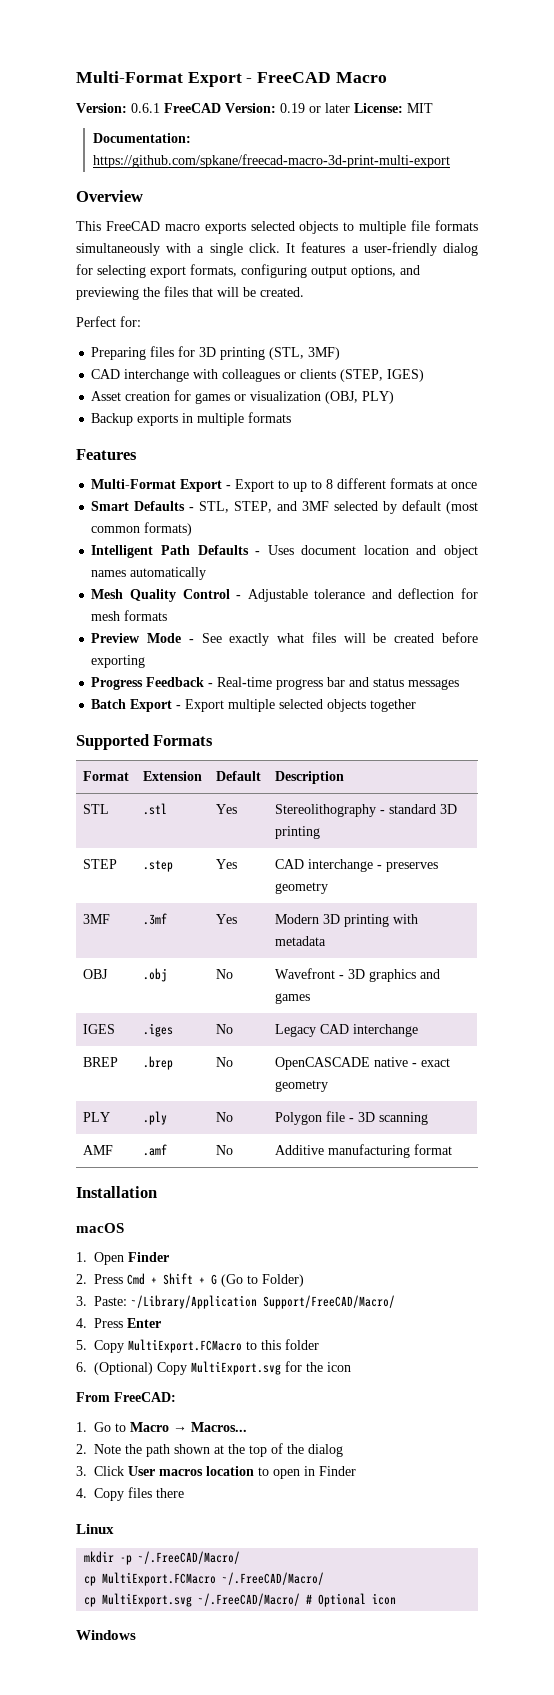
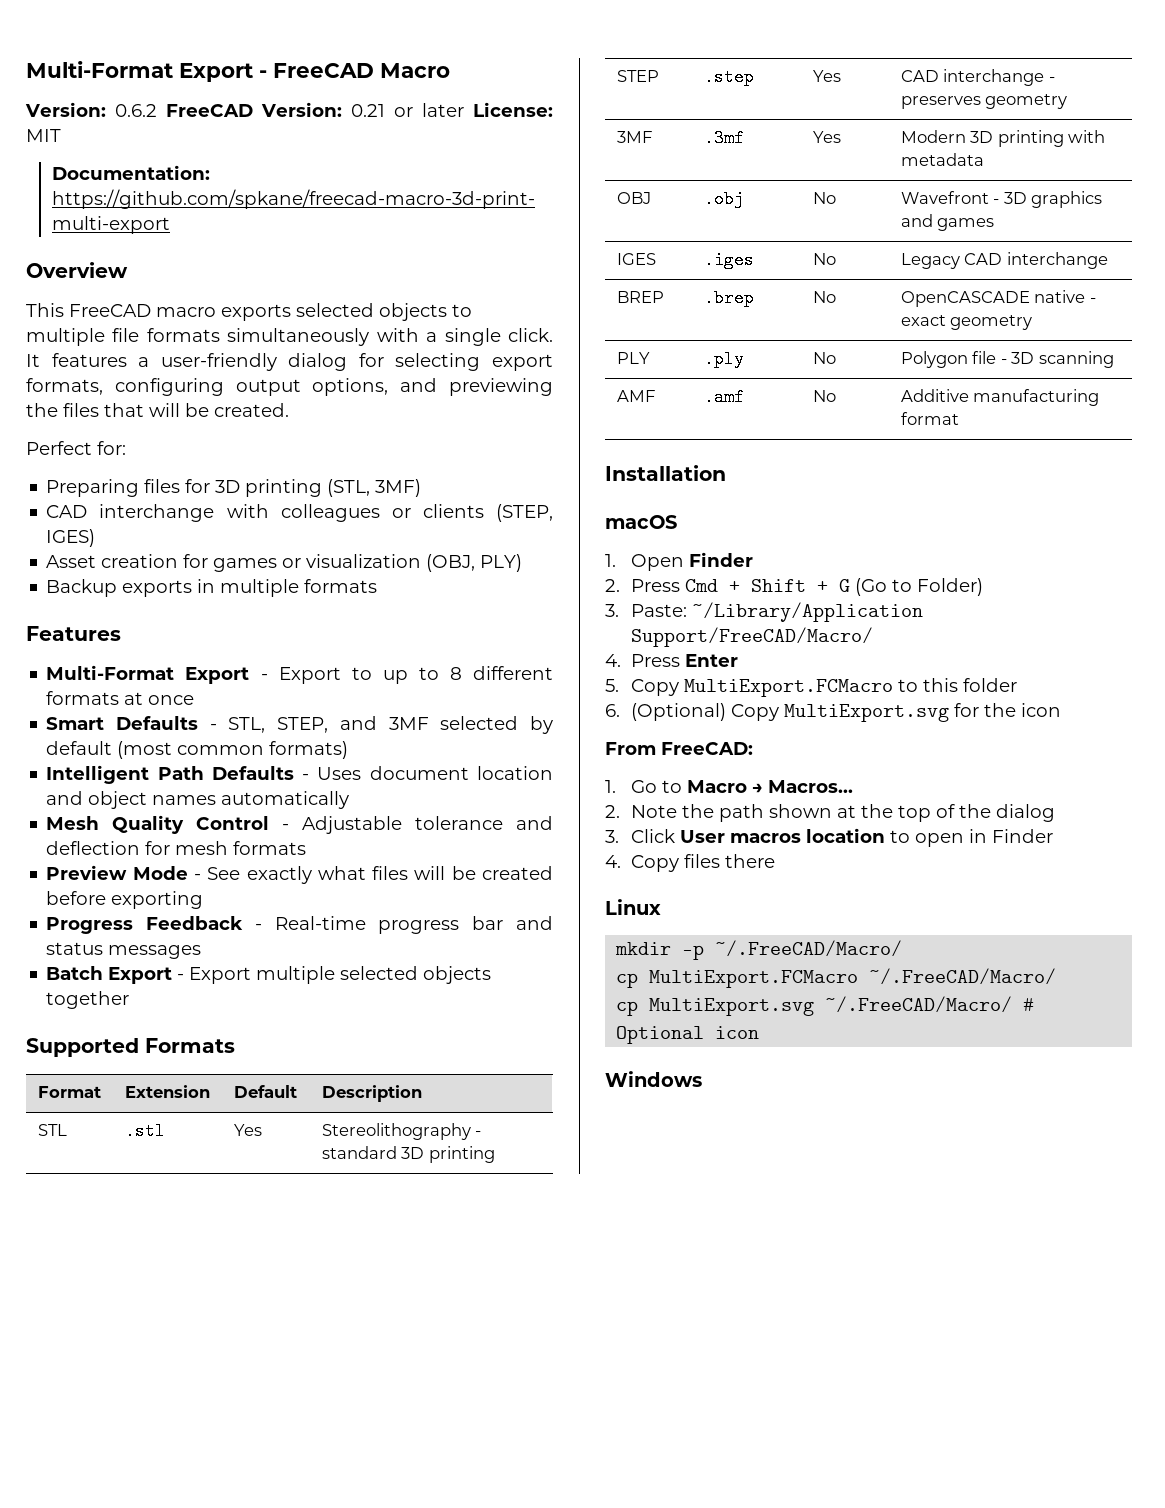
- Version: 0.6.1 FreeCAD Version: 0.19 or later License: MIT
+ Version: 0.6.2 FreeCAD Version: 0.21 or later License: MIT

